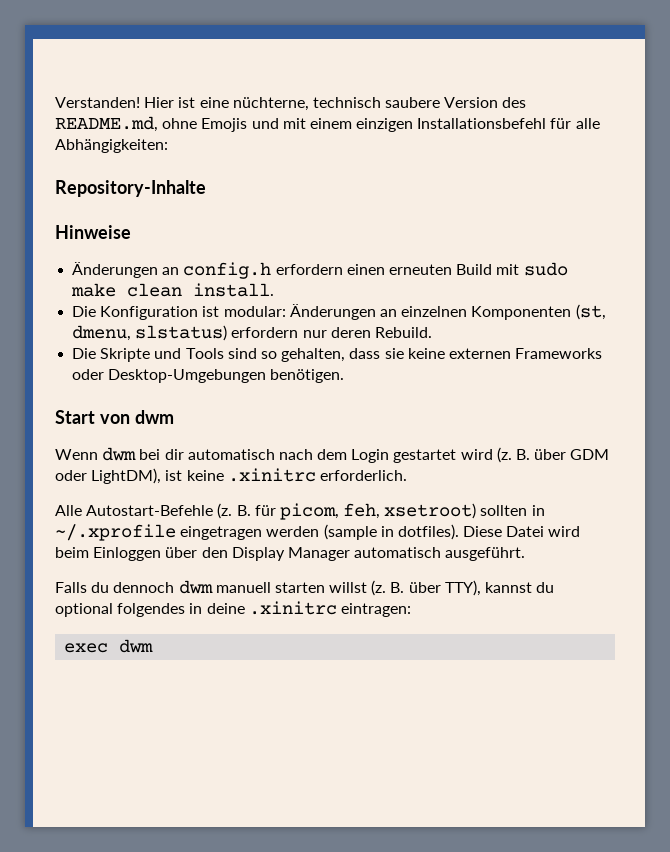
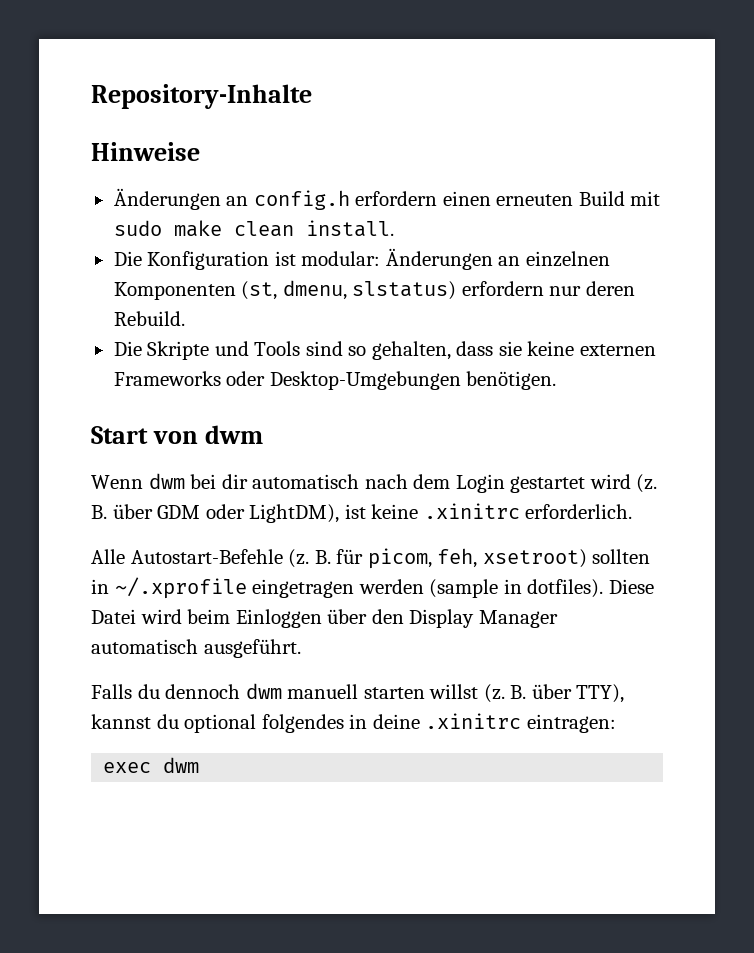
- Verstanden! Hier ist eine nüchterne, technisch saubere Version des README.md, ohne Emojis und mit einem einzigen Installationsbefehl für alle Abhängigkeiten:

